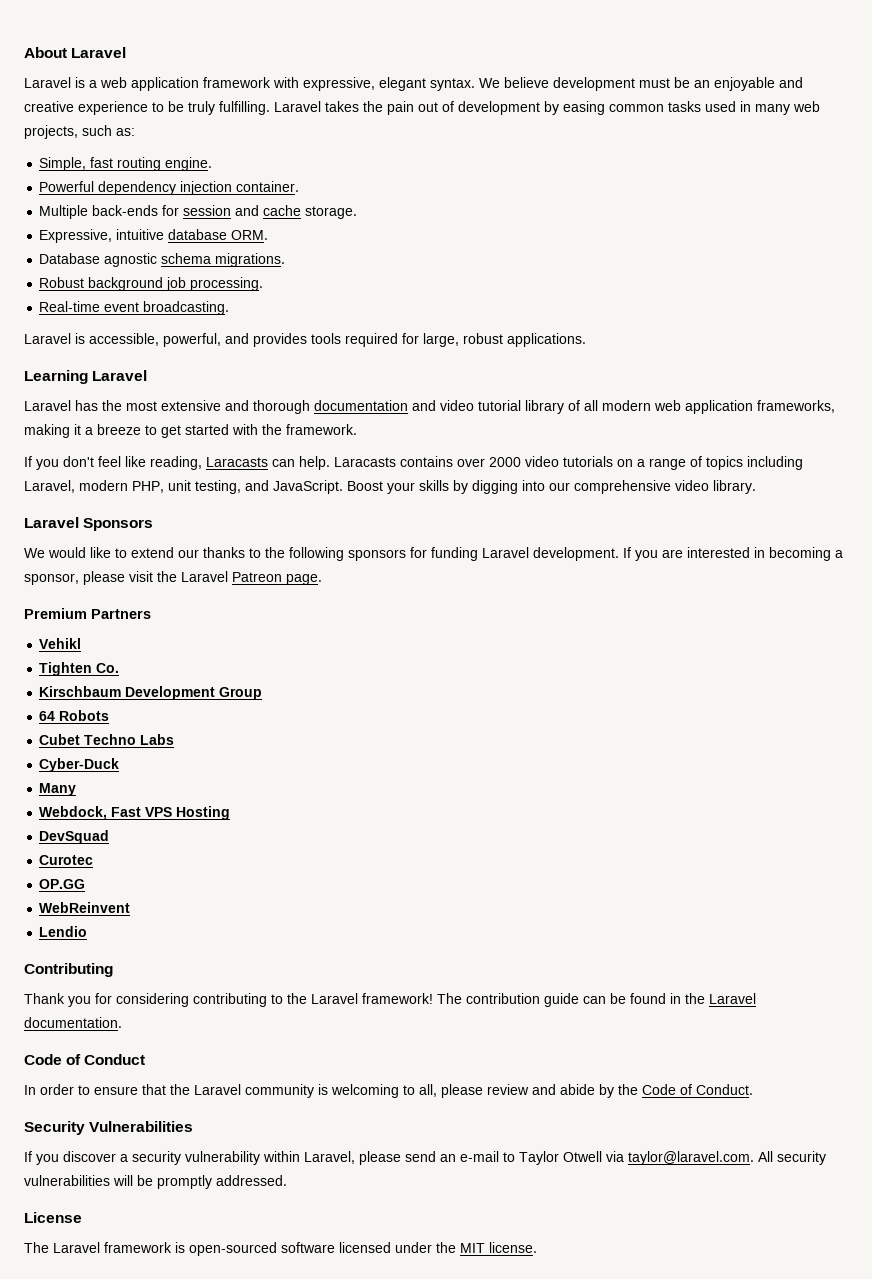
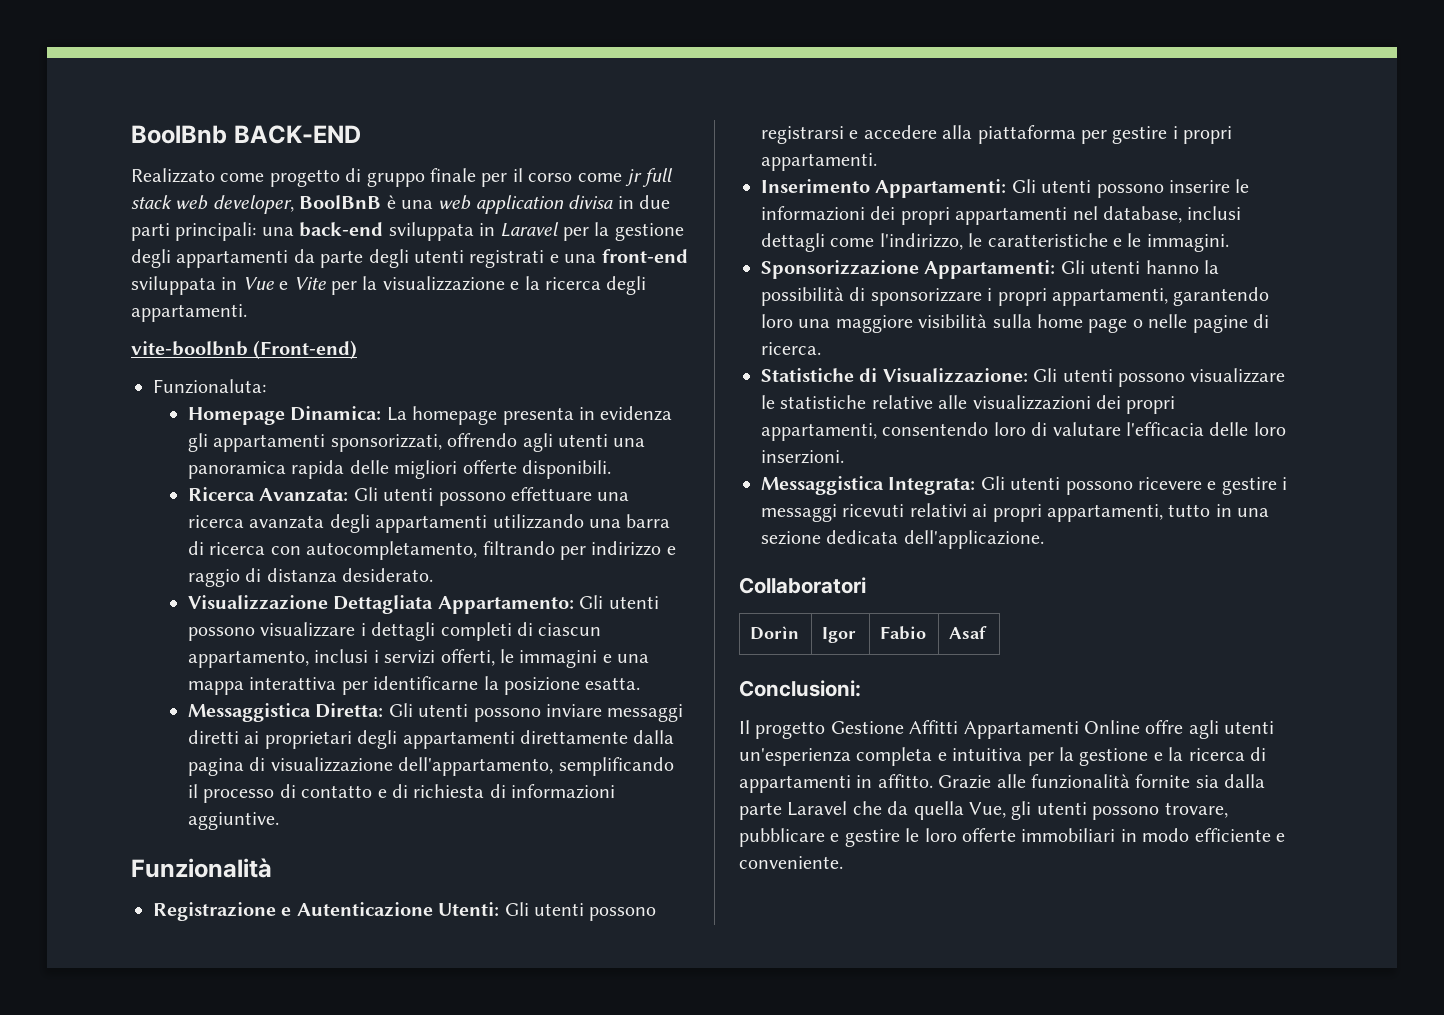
- About Laravel
- Laravel is a web application framework with expressive, elegant syntax. We believe development must be an enjoyable and creative experience to be truly fulfilling. Laravel takes the pain out of development by easing common tasks used in many web projects, such as:
- Simple, fast routing engine.
- Powerful dependency injection container.
- Multiple back-ends for session and cache storage.
- Expressive, intuitive database ORM.
- Database agnostic schema migrations.
- Robust background job processing.
- Real-time event broadcasting.
- Laravel is accessible, powerful, and provides tools required for large, robust applications.
- Learning Laravel
- Laravel has the most extensive and thorough documentation and video tutorial library of all modern web application frameworks, making it a breeze to get started with the framework.
- If you don't feel like reading, Laracasts can help. Laracasts contains over 2000 video tutorials on a range of topics including Laravel, modern PHP, unit testing, and JavaScript. Boost your skills by digging into our comprehensive video library.
- Laravel Sponsors
- We would like to extend our thanks to the following sponsors for funding Laravel development. If you are interested in becoming a sponsor, please visit the Laravel Patreon page.
- Premium Partners
- Vehikl
- Tighten Co.
- Kirschbaum Development Group
- 64 Robots
- Cubet Techno Labs
- Cyber-Duck
- Many
- Webdock, Fast VPS Hosting
- DevSquad
- Curotec
- OP.GG
- WebReinvent
- Lendio
- Contributing
- Thank you for considering contributing to the Laravel framework! The contribution guide can be found in the Laravel documentation.
- Code of Conduct
- In order to ensure that the Laravel community is welcoming to all, please review and abide by the Code of Conduct.
- Security Vulnerabilities
- If you discover a security vulnerability within Laravel, please send an e-mail to Taylor Otwell via taylor@laravel.com. All security vulnerabilities will be promptly addressed.
- License
- The Laravel framework is open-sourced software licensed under the MIT license.
+ BoolBnb BACK-END
+ Realizzato come progetto di gruppo finale per il corso come jr full stack web developer, BoolBnB è una web application divisa in due parti principali: una back-end sviluppata in Laravel per la gestione degli appartamenti da parte degli utenti registrati e una front-end sviluppata in Vue e Vite per la visualizzazione e la ricerca degli appartamenti.
+ vite-boolbnb (Front-end)
+ Funzionaluta:
+ Homepage Dinamica: La homepage presenta in evidenza gli appartamenti sponsorizzati, offrendo agli utenti una panoramica rapida delle migliori offerte disponibili.
+ Ricerca Avanzata: Gli utenti possono effettuare una ricerca avanzata degli appartamenti utilizzando una barra di ricerca con autocompletamento, filtrando per indirizzo e raggio di distanza desiderato.
+ Visualizzazione Dettagliata Appartamento: Gli utenti possono visualizzare i dettagli completi di ciascun appartamento, inclusi i servizi offerti, le immagini e una mappa interattiva per identificarne la posizione esatta.
+ Messaggistica Diretta: Gli utenti possono inviare messaggi diretti ai proprietari degli appartamenti direttamente dalla pagina di visualizzazione dell'appartamento, semplificando il processo di contatto e di richiesta di informazioni aggiuntive.
+ Funzionalità
+ Registrazione e Autenticazione Utenti: Gli utenti possono registrarsi e accedere alla piattaforma per gestire i propri appartamenti.
+ Inserimento Appartamenti: Gli utenti possono inserire le informazioni dei propri appartamenti nel database, inclusi dettagli come l'indirizzo, le caratteristiche e le immagini.
+ Sponsorizzazione Appartamenti: Gli utenti hanno la possibilità di sponsorizzare i propri appartamenti, garantendo loro una maggiore visibilità sulla home page o nelle pagine di ricerca.
+ Statistiche di Visualizzazione: Gli utenti possono visualizzare le statistiche relative alle visualizzazioni dei propri appartamenti, consentendo loro di valutare l'efficacia delle loro inserzioni.
+ Messaggistica Integrata: Gli utenti possono ricevere e gestire i messaggi ricevuti relativi ai propri appartamenti, tutto in una sezione dedicata dell'applicazione.
+ Collaboratori
+ Dorìn | Igor | Fabio | Asaf
+ Conclusioni:
+ Il progetto Gestione Affitti Appartamenti Online offre agli utenti un'esperienza completa e intuitiva per la gestione e la ricerca di appartamenti in affitto. Grazie alle funzionalità fornite sia dalla parte Laravel che da quella Vue, gli utenti possono trovare, pubblicare e gestire le loro offerte immobiliari in modo efficiente e conveniente.

